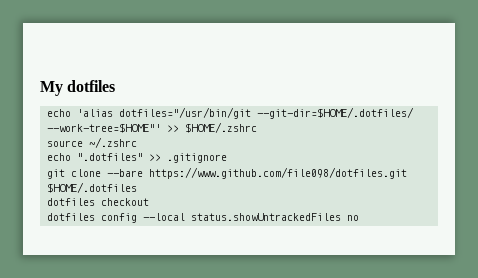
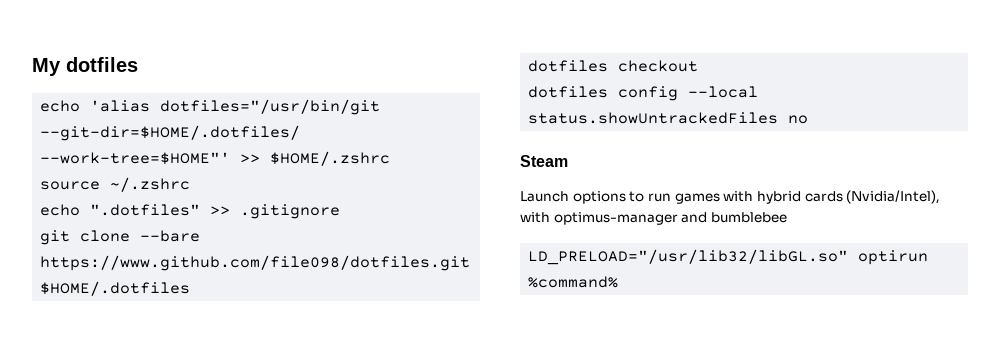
+ Steam
+ Launch options to run games with hybrid cards (Nvidia/Intel), with optimus-manager and bumblebee
+ LD_PRELOAD="/usr/lib32/libGL.so" optirun %command%

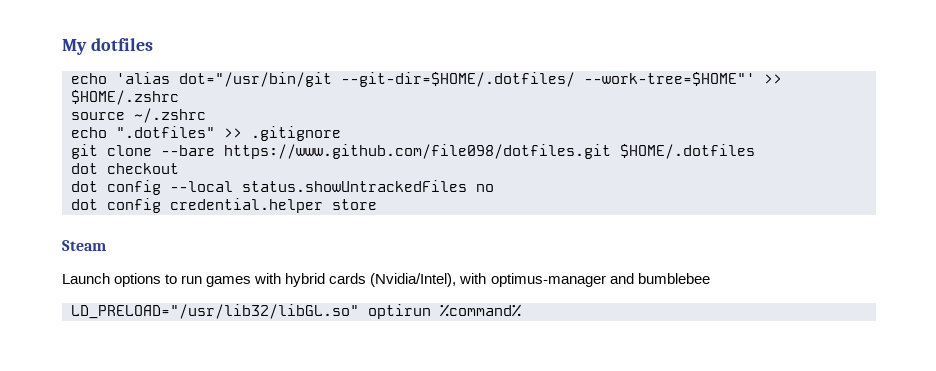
- echo 'alias dotfiles="/usr/bin/git --git-dir=$HOME/.dotfiles/ --work-tree=$HOME"' >> $HOME/.zshrc
+ echo 'alias dot="/usr/bin/git --git-dir=$HOME/.dotfiles/ --work-tree=$HOME"' >> $HOME/.zshrc
- dotfiles checkout
+ dot checkout
- dotfiles config --local status.showUntrackedFiles no
+ dot config --local status.showUntrackedFiles no
+ dot config credential.helper store

